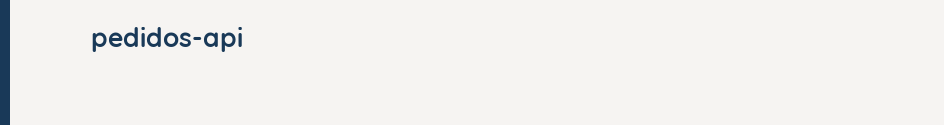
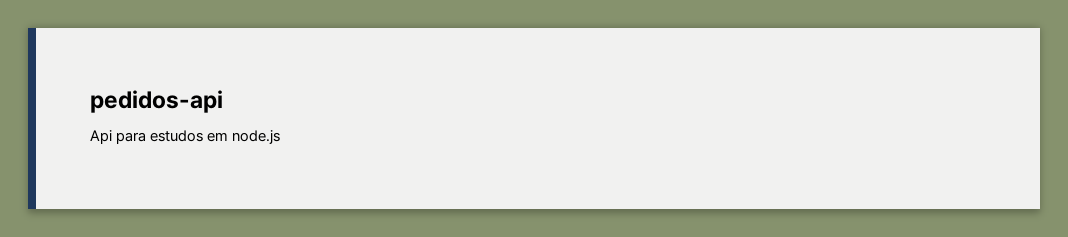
+ Api para estudos em node.js

